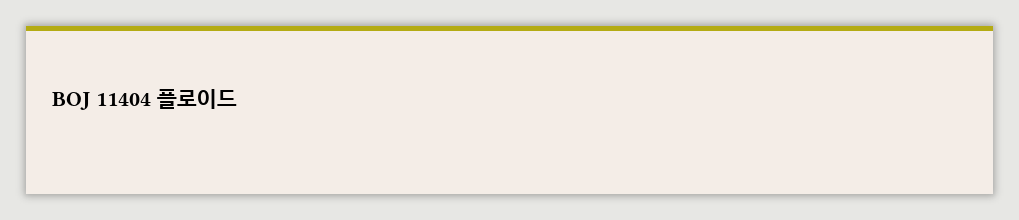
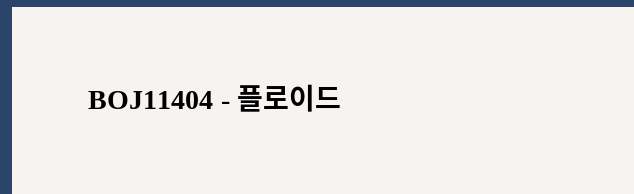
- BOJ 11404 플로이드
+ BOJ11404 - 플로이드

